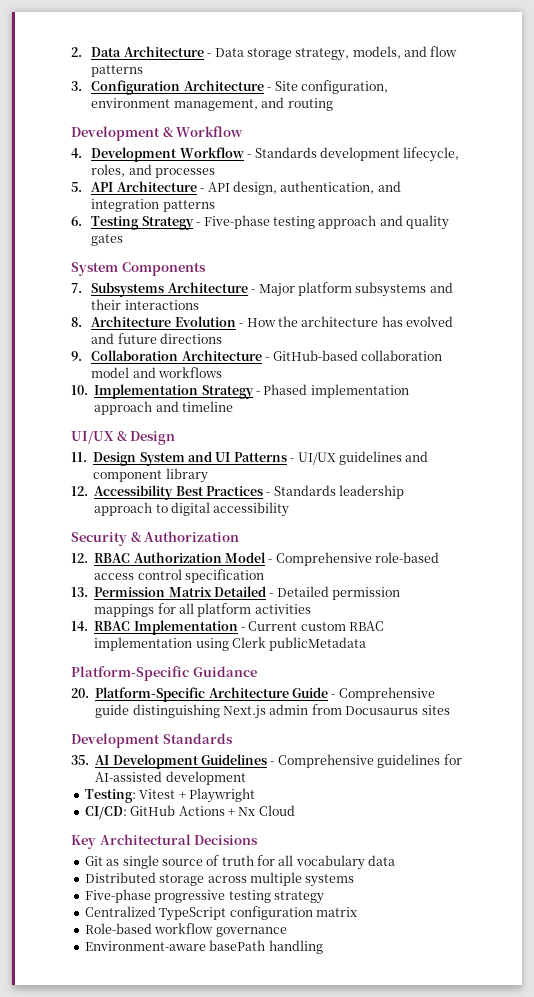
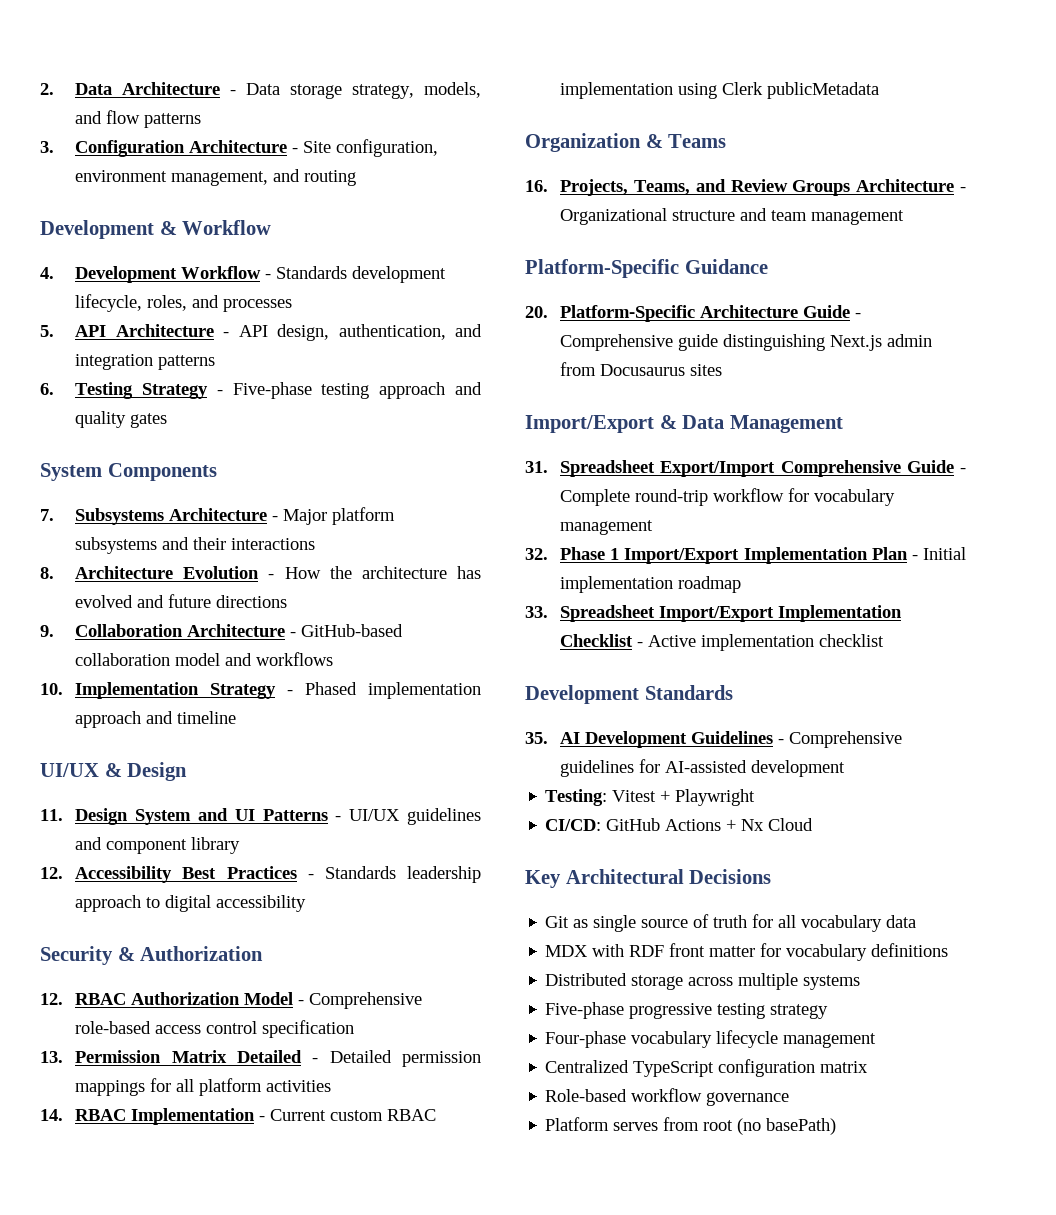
+ Organization & Teams
+ 16. Projects, Teams, and Review Groups Architecture - Organizational structure and team management
+ Import/Export & Data Management
+ 31. Spreadsheet Export/Import Comprehensive Guide - Complete round-trip workflow for vocabulary management
+ 32. Phase 1 Import/Export Implementation Plan - Initial implementation roadmap
+ 33. Spreadsheet Import/Export Implementation Checklist - Active implementation checklist
+ MDX with RDF front matter for vocabulary definitions
+ Four-phase vocabulary lifecycle management
- Environment-aware basePath handling
+ Platform serves from root (no basePath)

